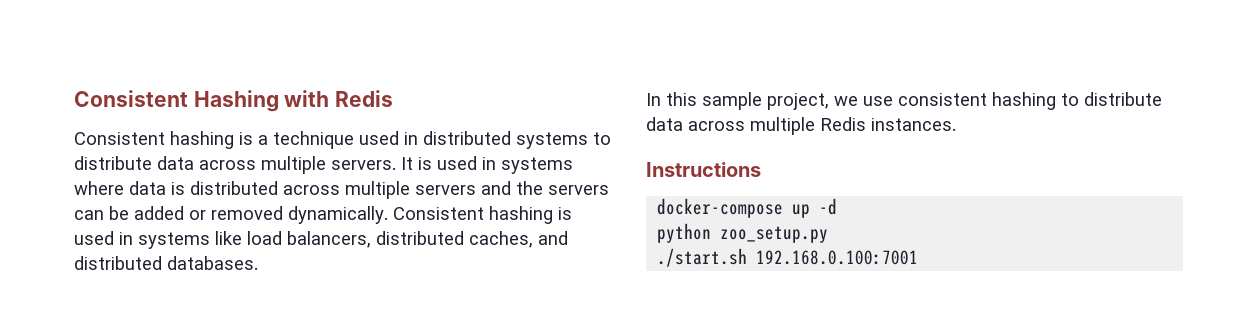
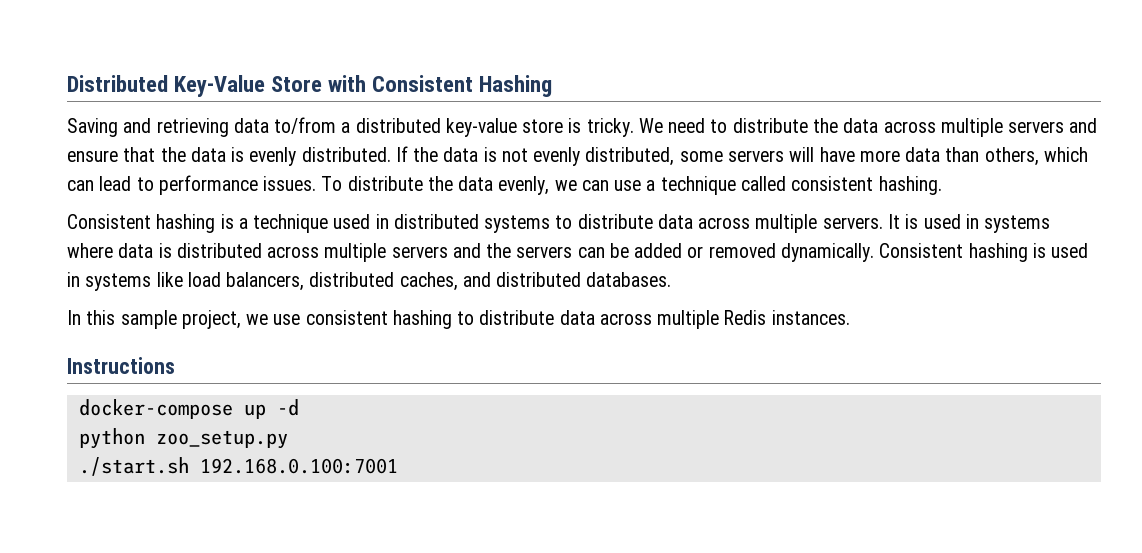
- Consistent Hashing with Redis
+ Distributed Key-Value Store with Consistent Hashing
+ Saving and retrieving data to/from a distributed key-value store is tricky. We need to distribute the data across multiple servers and ensure that the data is evenly distributed. If the data is not evenly distributed, some servers will have more data than others, which can lead to performance issues. To distribute the data evenly, we can use a technique called consistent hashing.

